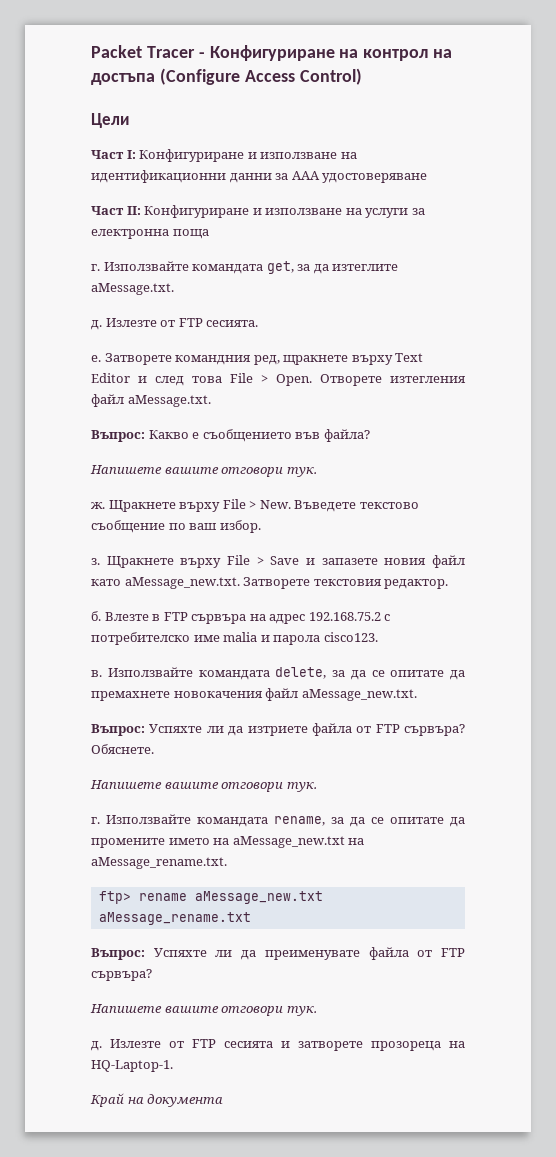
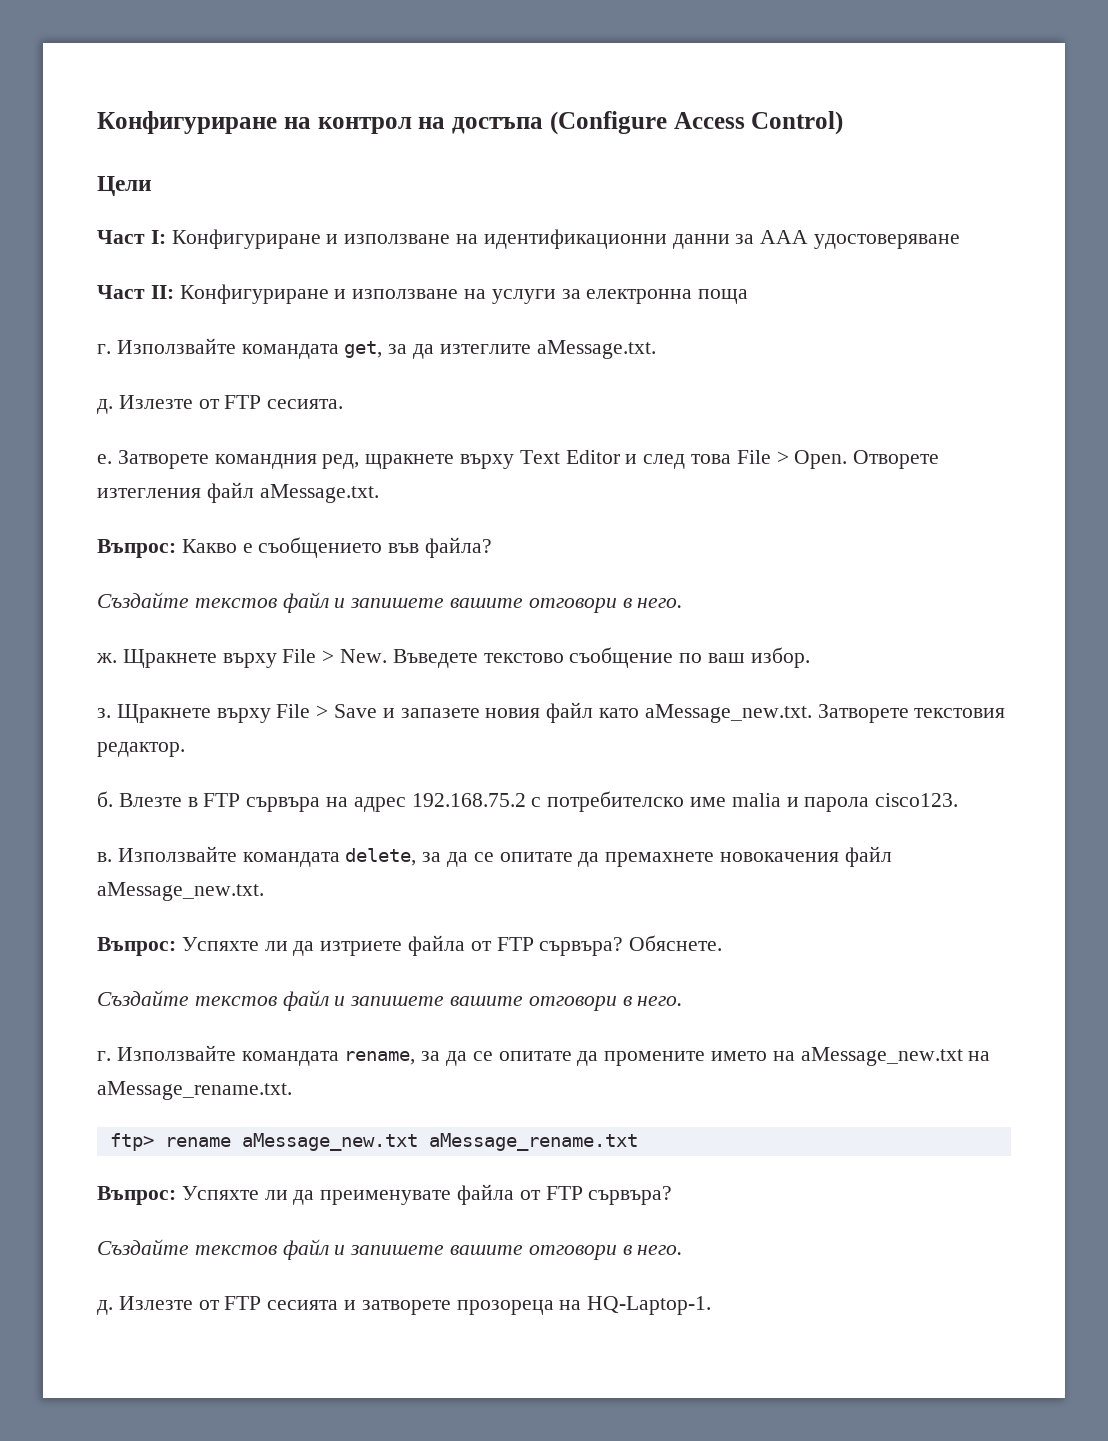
- Packet Tracer - Конфигуриране на контрол на достъпа (Configure Access Control)
+ Конфигуриране на контрол на достъпа (Configure Access Control)
  Въпрос: Какво е съобщението във файла?
- Напишете вашите отговори тук.
+ Създайте текстов файл и запишете вашите отговори в него.
  Обяснете.
- Напишете вашите отговори тук.
+ Създайте текстов файл и запишете вашите отговори в него.
  Въпрос: Успяхте ли да преименувате файла от FTP сървъра?
- Напишете вашите отговори тук.
+ Създайте текстов файл и запишете вашите отговори в него.
- Край на документа

